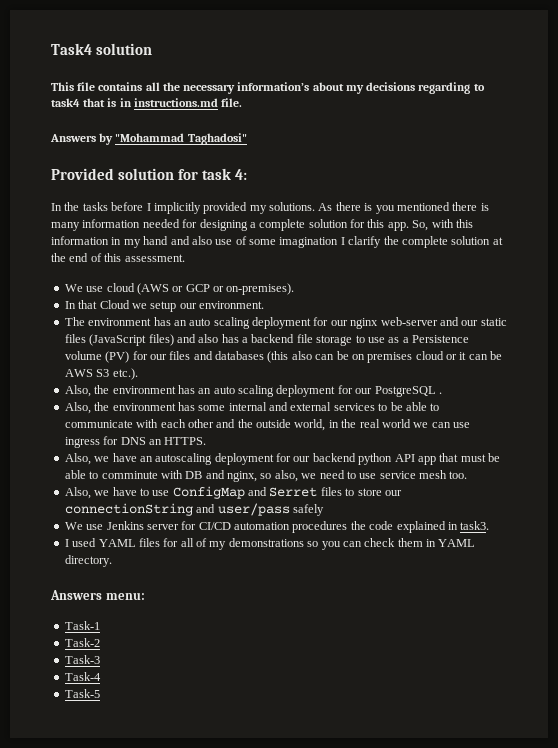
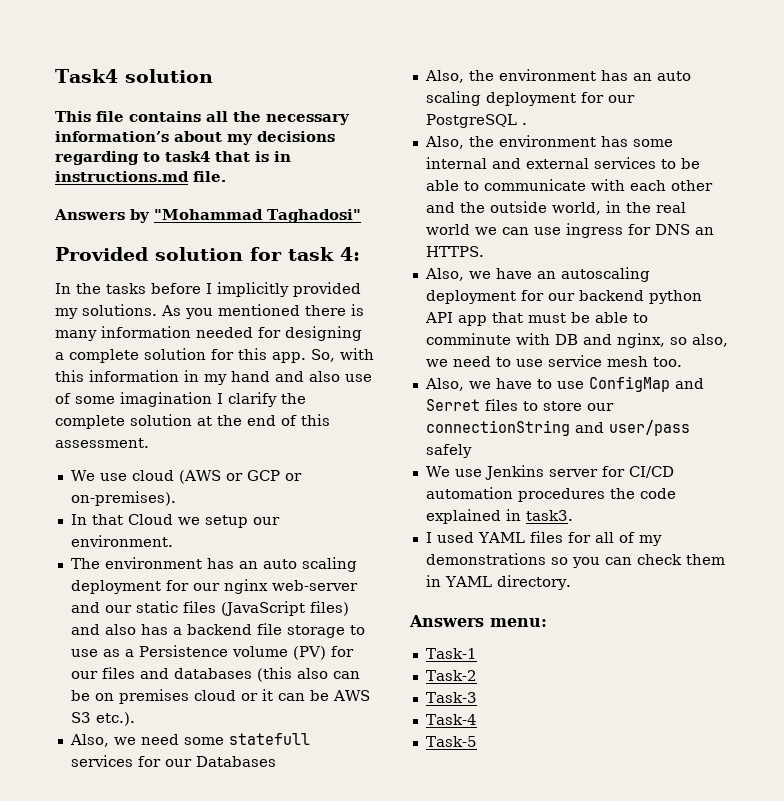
- As there is you mentioned there is many information needed for designing a complete solution for this app.
+ As you mentioned there is many information needed for designing a complete solution for this app.
+ Also, we need some statefull services for our Databases

